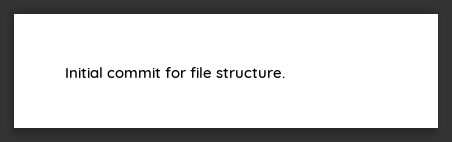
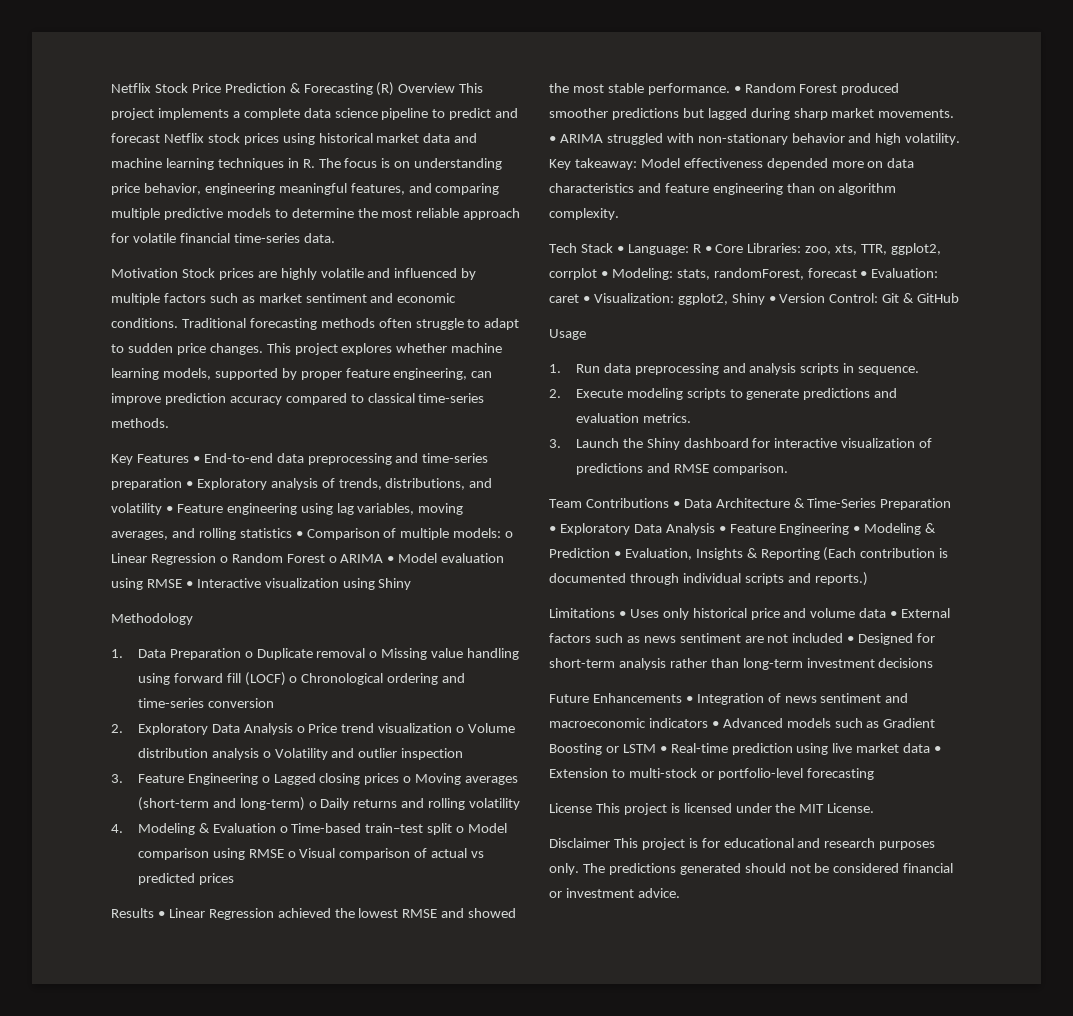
- Initial commit for file structure.
+ Netflix Stock Price Prediction & Forecasting (R) Overview This project implements a complete data science pipeline to predict and forecast Netflix stock prices using historical market data and machine learning techniques in R. The focus is on understanding price behavior, engineering meaningful features, and comparing multiple predictive models to determine the most reliable approach for volatile financial time-series data.
+ Motivation Stock prices are highly volatile and influenced by multiple factors such as market sentiment and economic conditions. Traditional forecasting methods often struggle to adapt to sudden price changes. This project explores whether machine learning models, supported by proper feature engineering, can improve prediction accuracy compared to classical time-series methods.
+ Key Features • End-to-end data preprocessing and time-series preparation • Exploratory analysis of trends, distributions, and volatility • Feature engineering using lag variables, moving averages, and rolling statistics • Comparison of multiple models: o Linear Regression o Random Forest o ARIMA • Model evaluation using RMSE • Interactive visualization using Shiny
+ Methodology
+ 1. Data Preparation o Duplicate removal o Missing value handling using forward fill (LOCF) o Chronological ordering and time-series conversion
+ 2. Exploratory Data Analysis o Price trend visualization o Volume distribution analysis o Volatility and outlier inspection
+ 3. Feature Engineering o Lagged closing prices o Moving averages (short-term and long-term) o Daily returns and rolling volatility
+ 4. Modeling & Evaluation o Time-based train–test split o Model comparison using RMSE o Visual comparison of actual vs predicted prices
+ Results • Linear Regression achieved the lowest RMSE and showed the most stable performance. • Random Forest produced smoother predictions but lagged during sharp market movements. • ARIMA struggled with non-stationary behavior and high volatility. Key takeaway: Model effectiveness depended more on data characteristics and feature engineering than on algorithm complexity.
+ Tech Stack • Language: R • Core Libraries: zoo, xts, TTR, ggplot2, corrplot • Modeling: stats, randomForest, forecast • Evaluation: caret • Visualization: ggplot2, Shiny • Version Control: Git & GitHub
+ Usage
+ 1. Run data preprocessing and analysis scripts in sequence.
+ 2. Execute modeling scripts to generate predictions and evaluation metrics.
+ 3. Launch the Shiny dashboard for interactive visualization of predictions and RMSE comparison.
+ Team Contributions • Data Architecture & Time-Series Preparation • Exploratory Data Analysis • Feature Engineering • Modeling & Prediction • Evaluation, Insights & Reporting (Each contribution is documented through individual scripts and reports.)
+ Limitations • Uses only historical price and volume data • External factors such as news sentiment are not included • Designed for short-term analysis rather than long-term investment decisions
+ Future Enhancements • Integration of news sentiment and macroeconomic indicators • Advanced models such as Gradient Boosting or LSTM • Real-time prediction using live market data • Extension to multi-stock or portfolio-level forecasting
+ License This project is licensed under the MIT License.
+ Disclaimer This project is for educational and research purposes only. The predictions generated should not be considered financial or investment advice.

